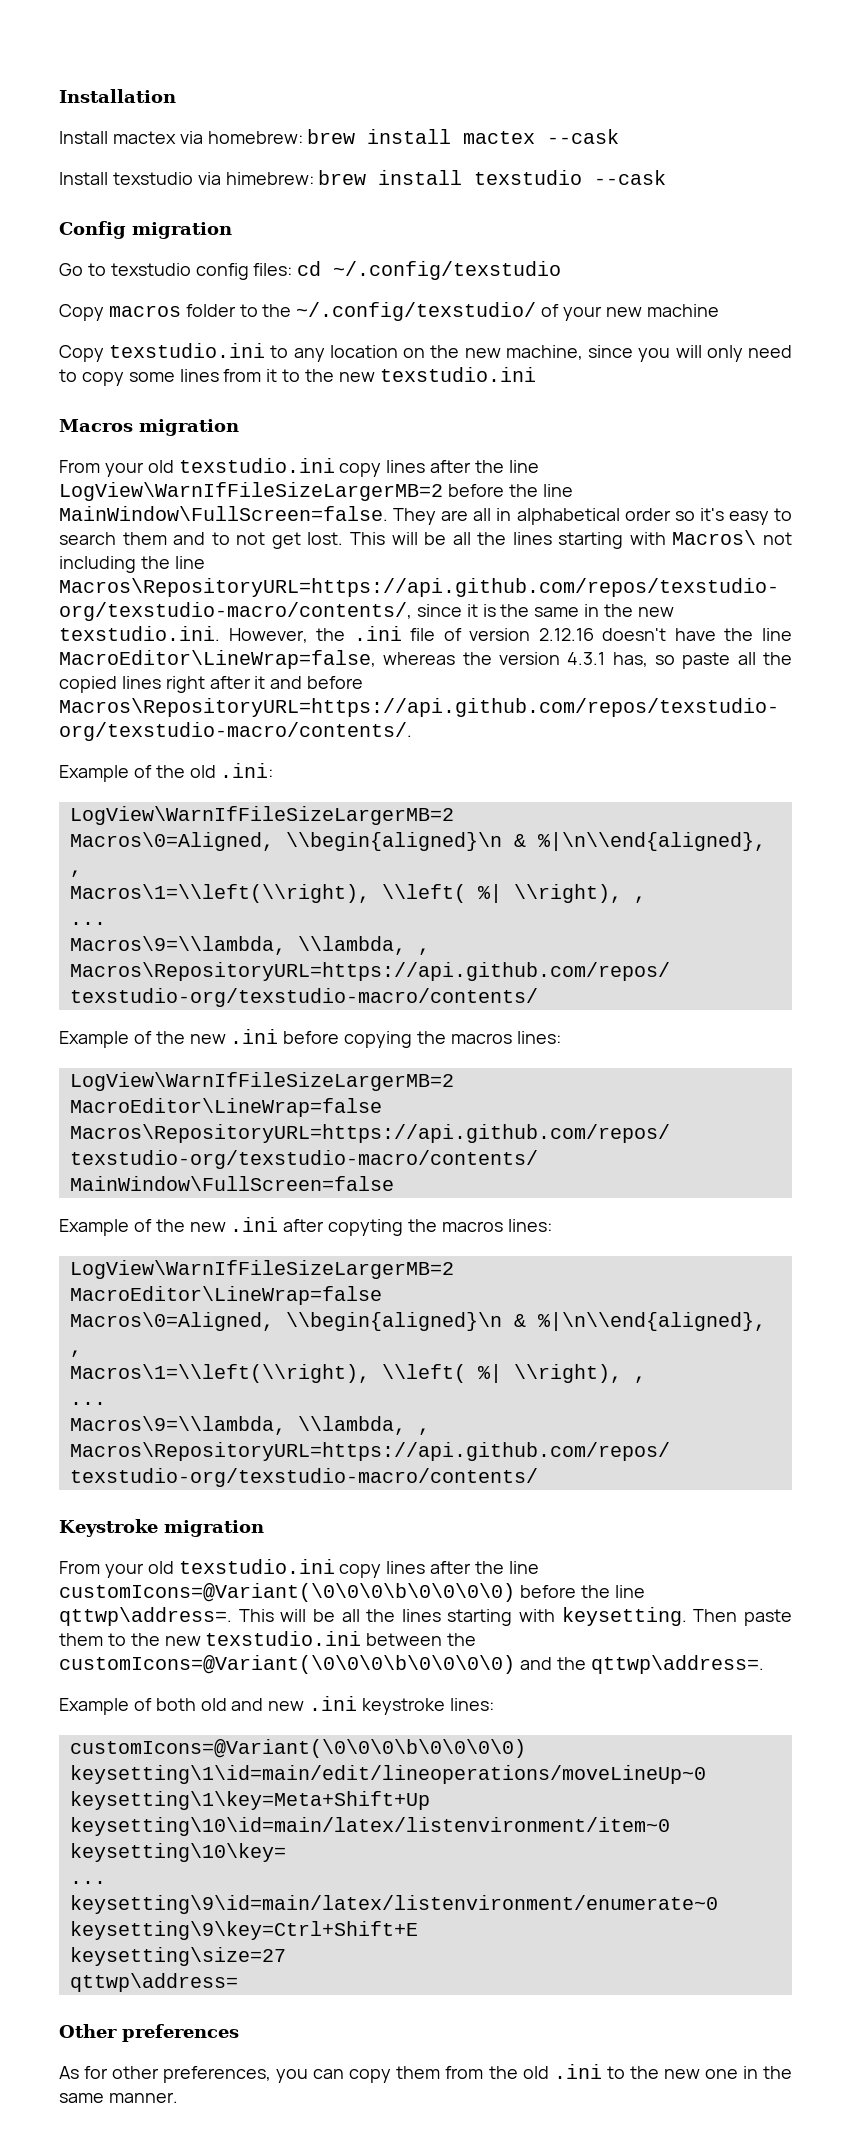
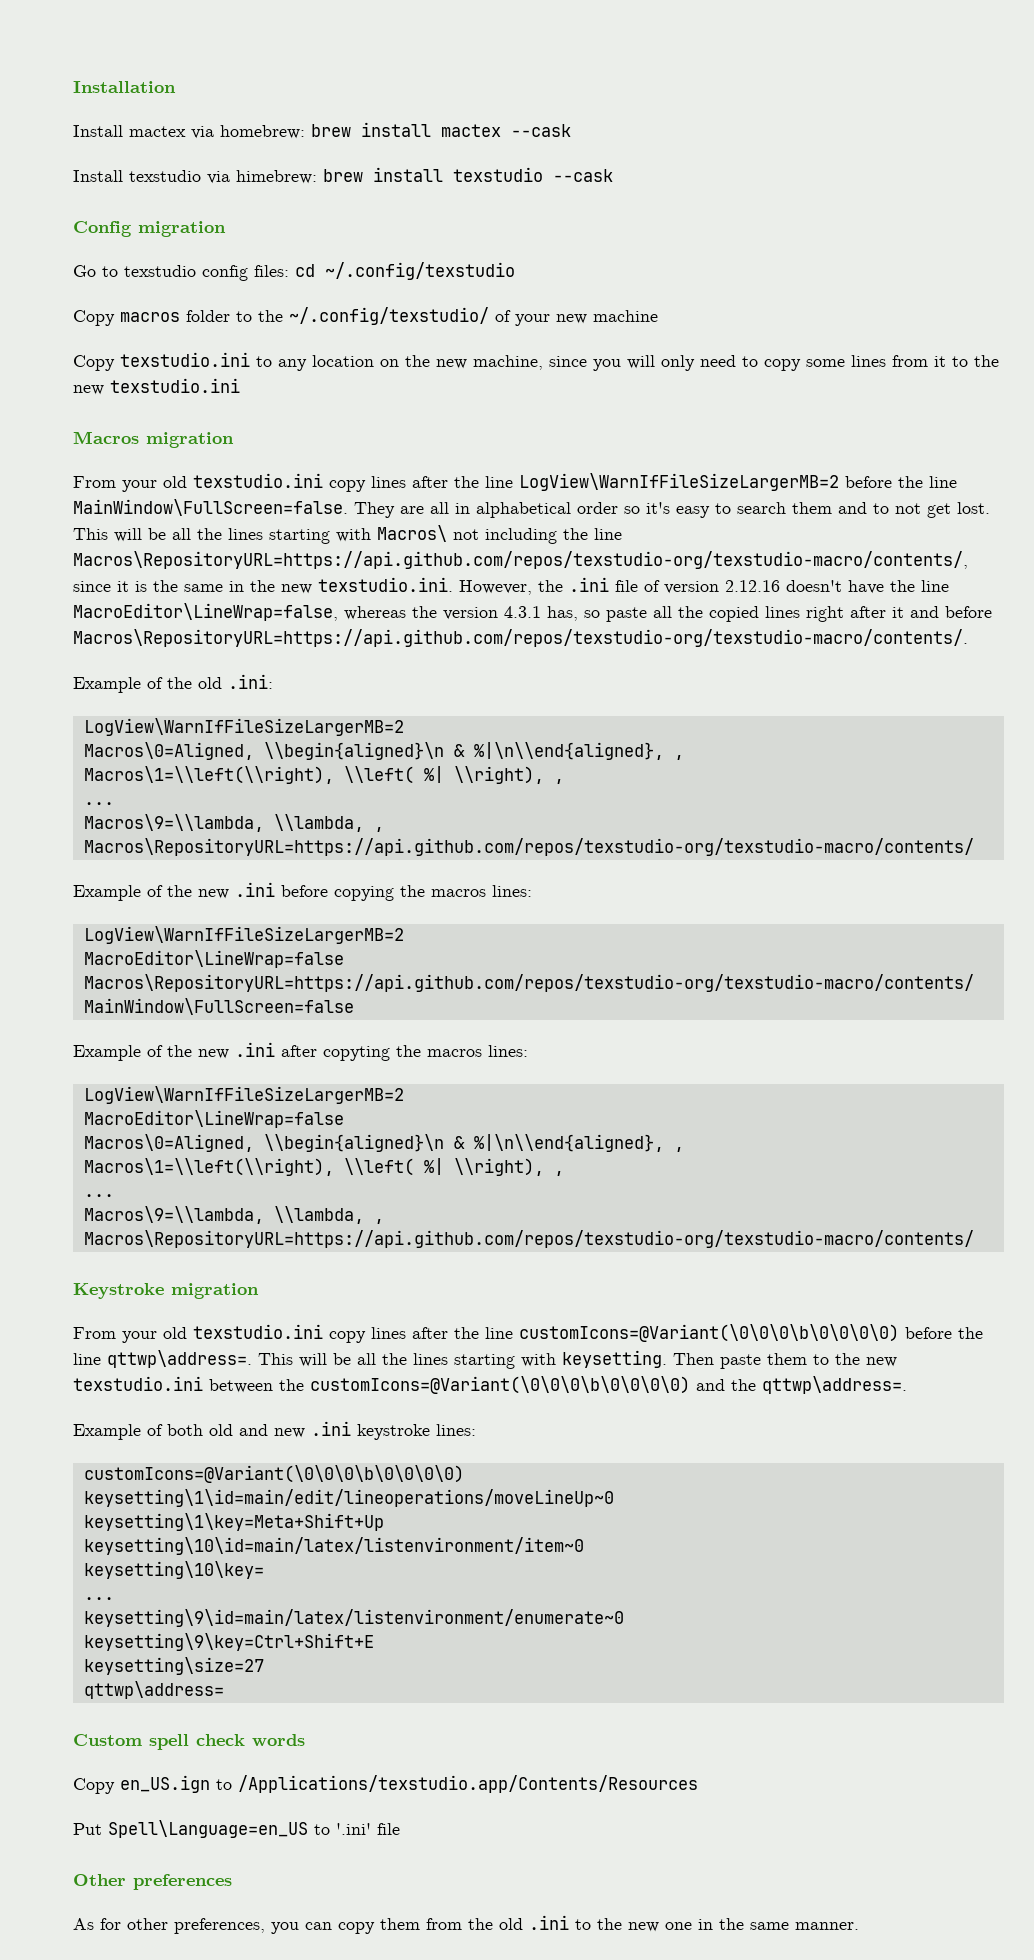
+ Custom spell check words
+ Copy en_US.ign to /Applications/texstudio.app/Contents/Resources
+ Put Spell\Language=en_US to '.ini' file

